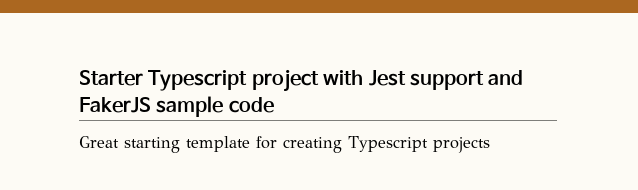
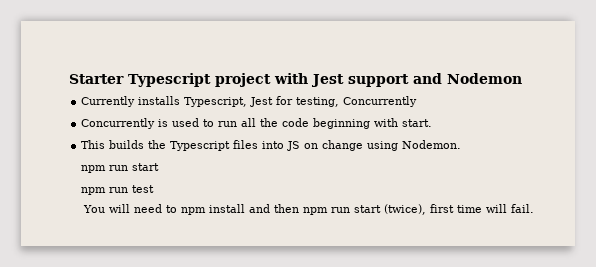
- Starter Typescript project with Jest support and FakerJS sample code
- Great starting template for creating Typescript projects
+ Starter Typescript project with Jest support and Nodemon
+ Currently installs Typescript, Jest for testing, Concurrently
+ Concurrently is used to run all the code beginning with start.
+ This builds the Typescript files into JS on change using Nodemon.
+ npm run start
+ npm run test
+ You will need to npm install and then npm run start (twice), first time will fail.

